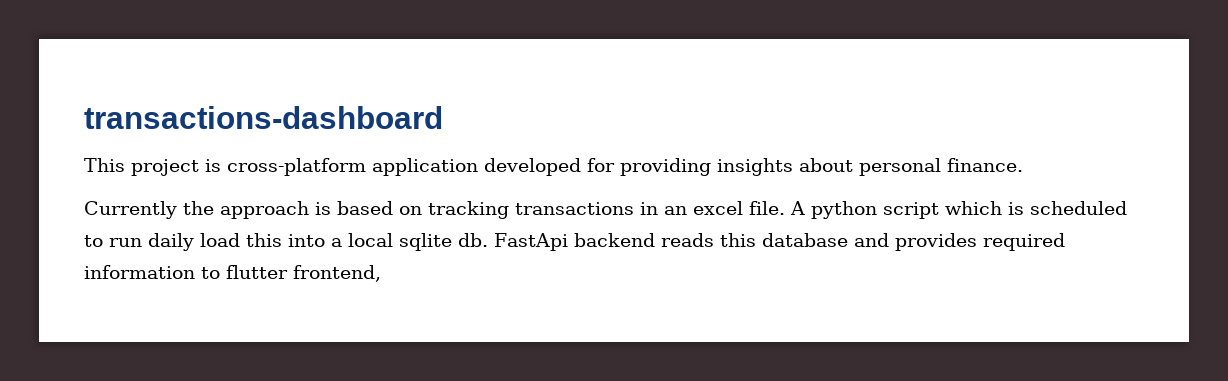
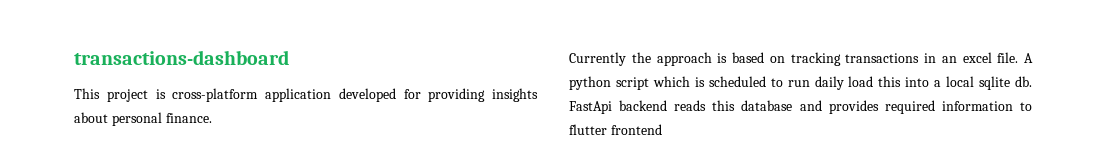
- FastApi backend reads this database and provides required information to flutter frontend,
+ FastApi backend reads this database and provides required information to flutter frontend

